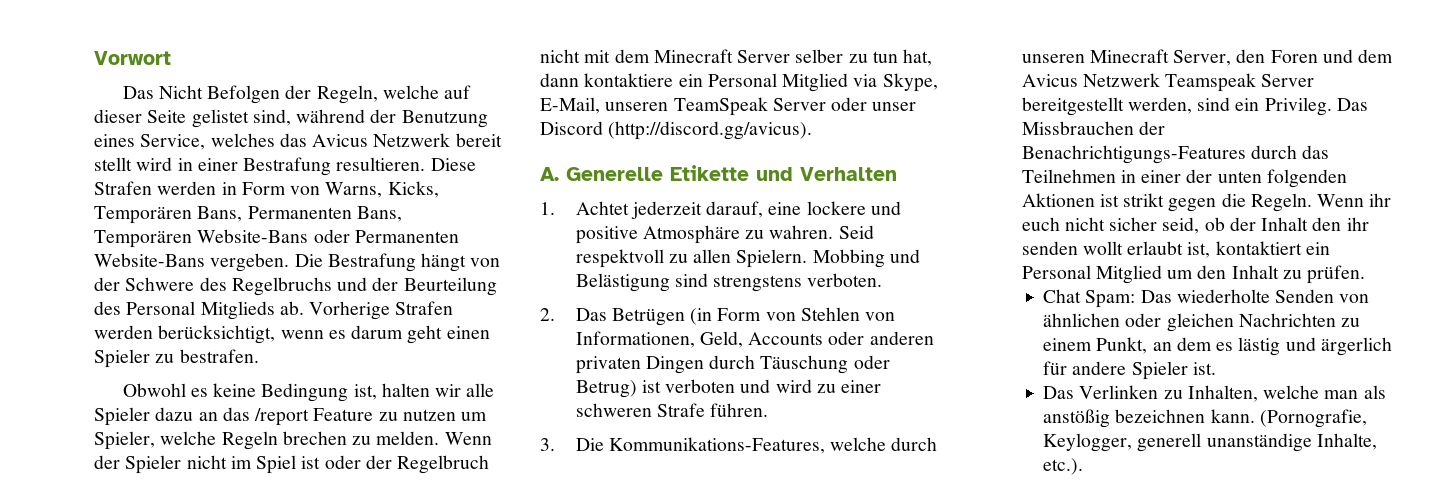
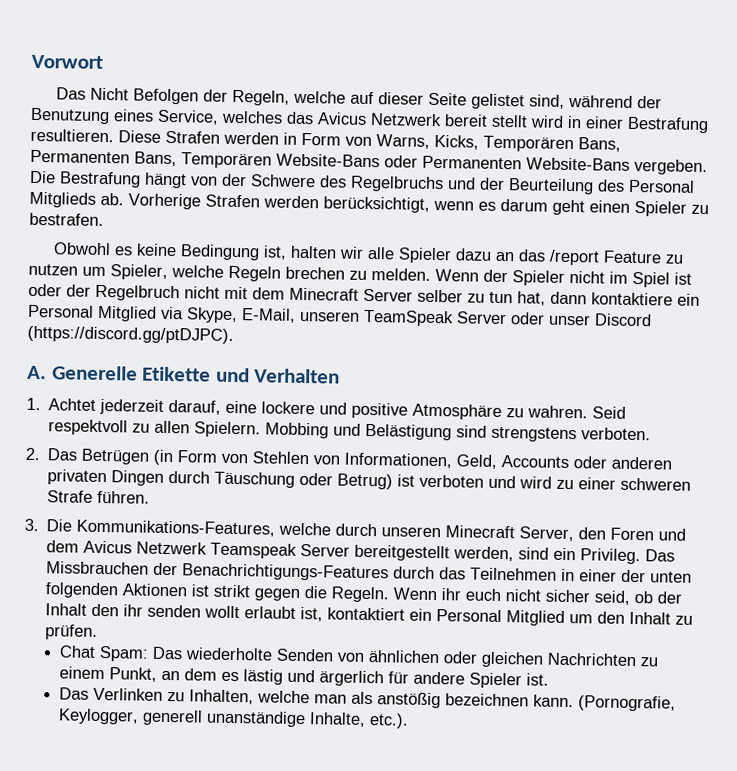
- Wenn der Spieler nicht im Spiel ist oder der Regelbruch nicht mit dem Minecraft Server selber zu tun hat, dann kontaktiere ein Personal Mitglied via Skype, E-Mail, unseren TeamSpeak Server oder unser Discord (http://discord.gg/avicus).
+ Wenn der Spieler nicht im Spiel ist oder der Regelbruch nicht mit dem Minecraft Server selber zu tun hat, dann kontaktiere ein Personal Mitglied via Skype, E-Mail, unseren TeamSpeak Server oder unser Discord (https://discord.gg/ptDJPC).

